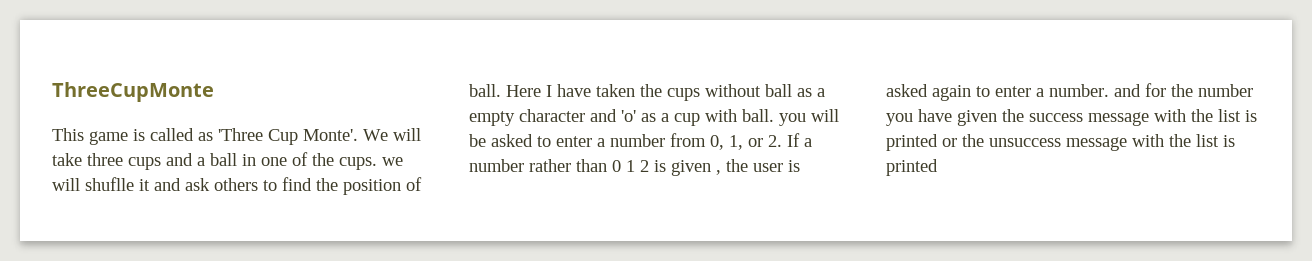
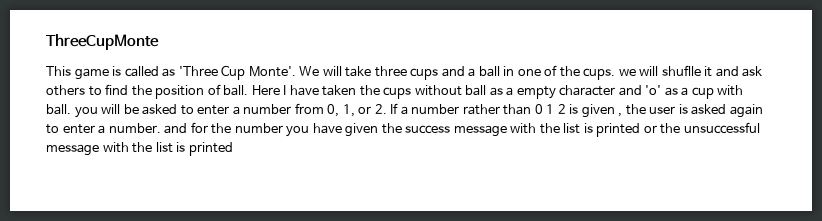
- Here I have taken the cups without ball as a empty character and 'o' as a cup with ball. you will be asked to enter a number from 0, 1, or 2. If a number rather than 0 1 2 is given , the user is asked again to enter a number. and for the number you have given the success message with the list is printed or the unsuccess message with the list is printed
+ Here I have taken the cups without ball as a empty character and 'o' as a cup with ball. you will be asked to enter a number from 0, 1, or 2. If a number rather than 0 1 2 is given , the user is asked again to enter a number. and for the number you have given the success message with the list is printed or the unsuccessful message with the list is printed

